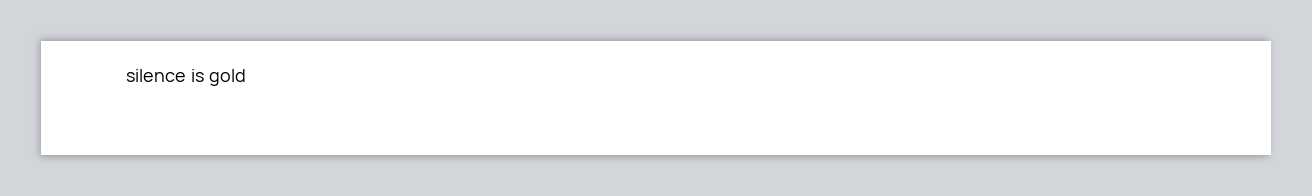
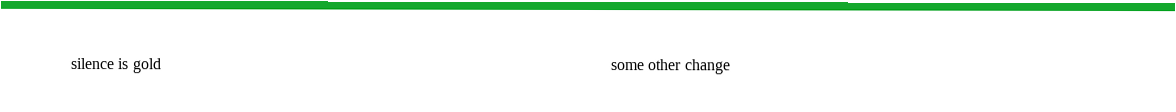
+ some other change

